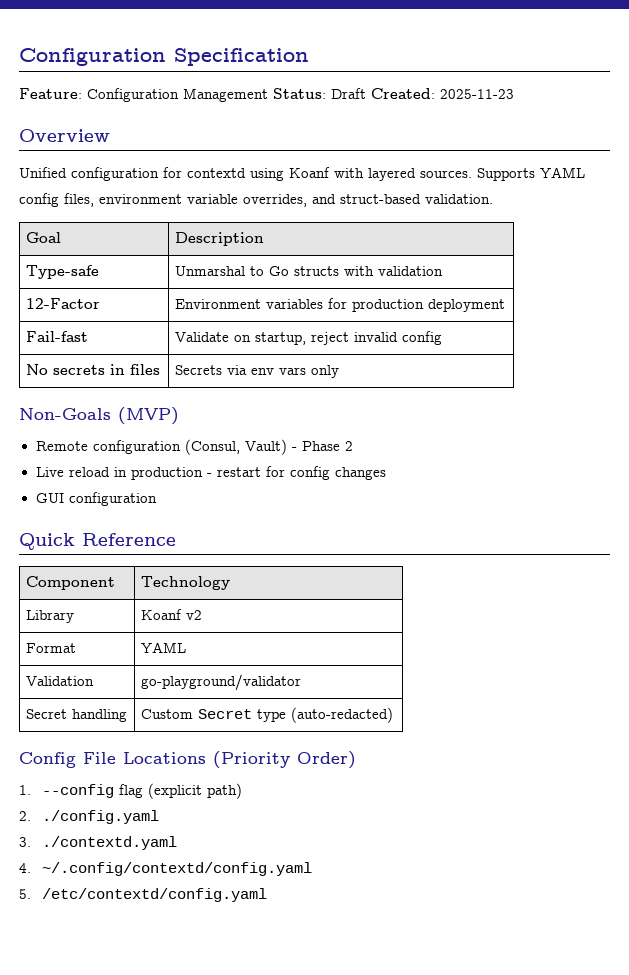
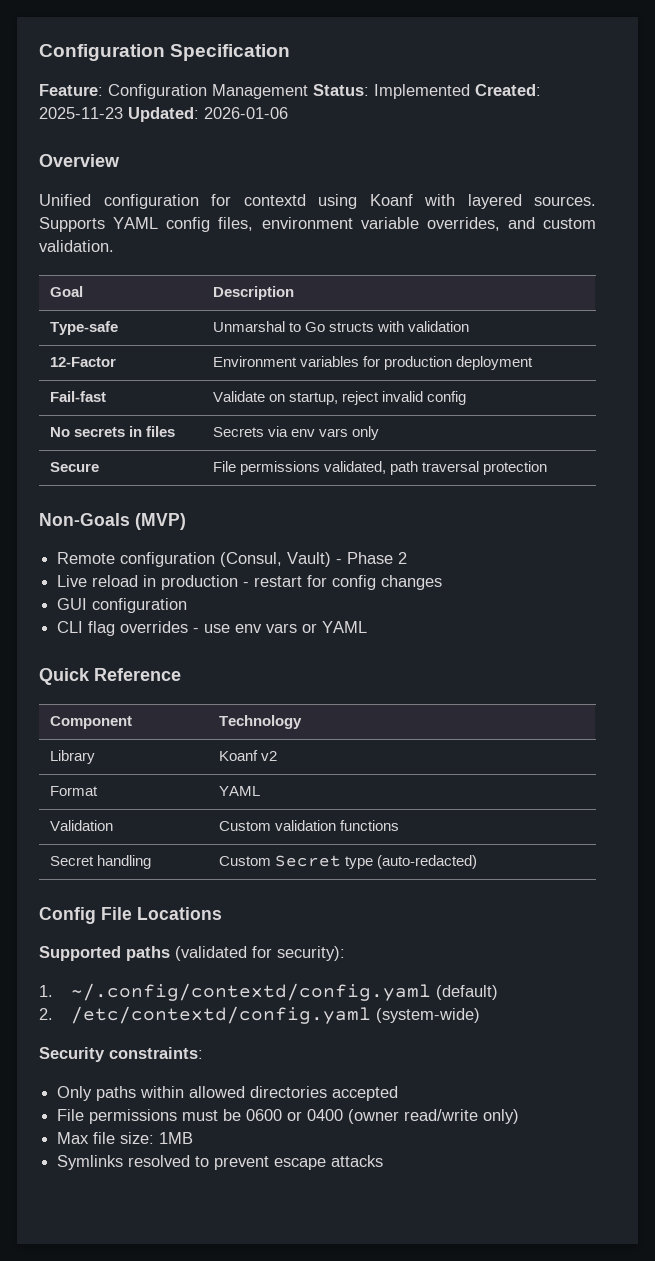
- Feature: Configuration Management Status: Draft Created: 2025-11-23
+ Feature: Configuration Management Status: Implemented Created: 2025-11-23 Updated: 2026-01-06
- Supports YAML config files, environment variable overrides, and struct-based validation.
+ Supports YAML config files, environment variable overrides, and custom validation.
+ Secure | File permissions validated, path traversal protection
+ CLI flag overrides - use env vars or YAML
- Validation | go-playground/validator
+ Validation | Custom validation functions
- Config File Locations (Priority Order)
- 1. --config flag (explicit path)
- 2. ./config.yaml
- 3. ./contextd.yaml
- 4. ~/.config/contextd/config.yaml
- 5. /etc/contextd/config.yaml
+ Config File Locations
+ Supported paths (validated for security):
+ 1. ~/.config/contextd/config.yaml (default)
+ 2. /etc/contextd/config.yaml (system-wide)
+ Security constraints:
+ Only paths within allowed directories accepted
+ File permissions must be 0600 or 0400 (owner read/write only)
+ Max file size: 1MB
+ Symlinks resolved to prevent escape attacks

